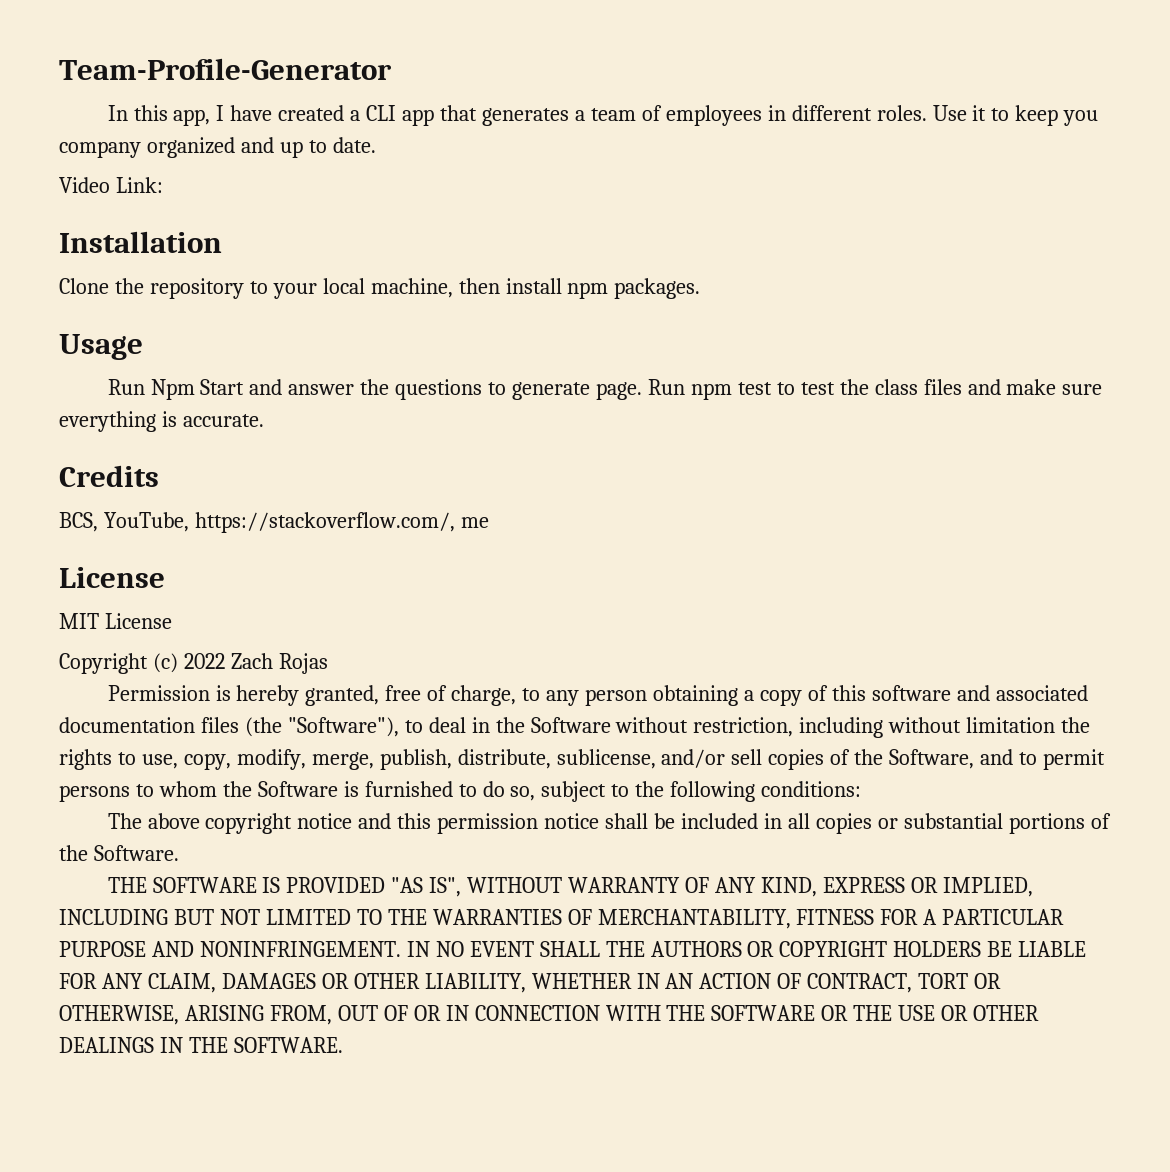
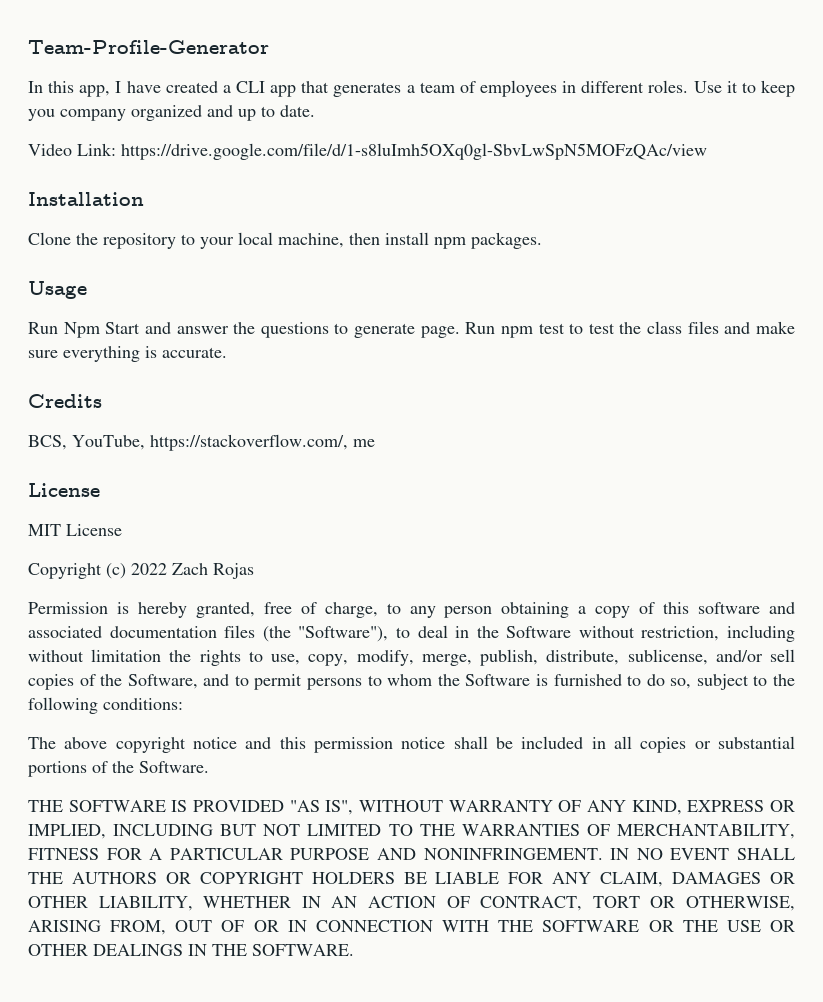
- Video Link:
+ Video Link: https://drive.google.com/file/d/1-s8luImh5OXq0gl-SbvLwSpN5MOFzQAc/view

